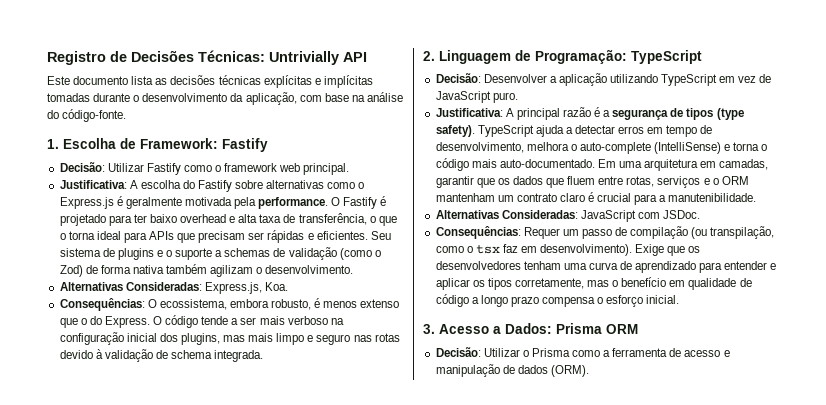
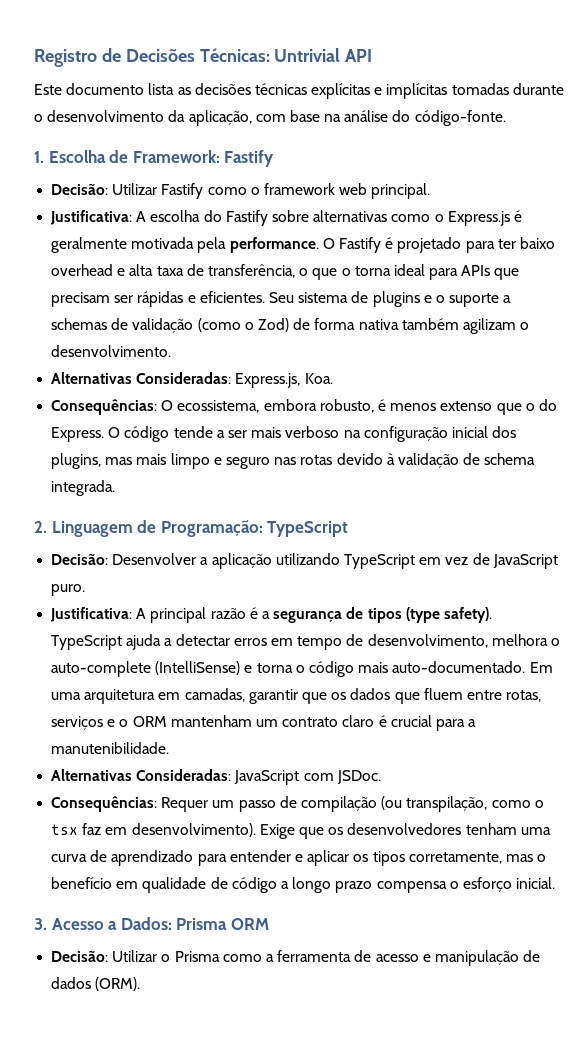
- Registro de Decisões Técnicas: Untrivially API
+ Registro de Decisões Técnicas: Untrivial API

